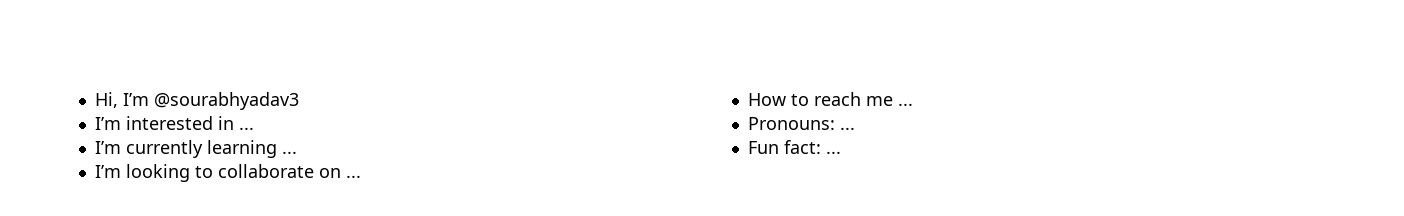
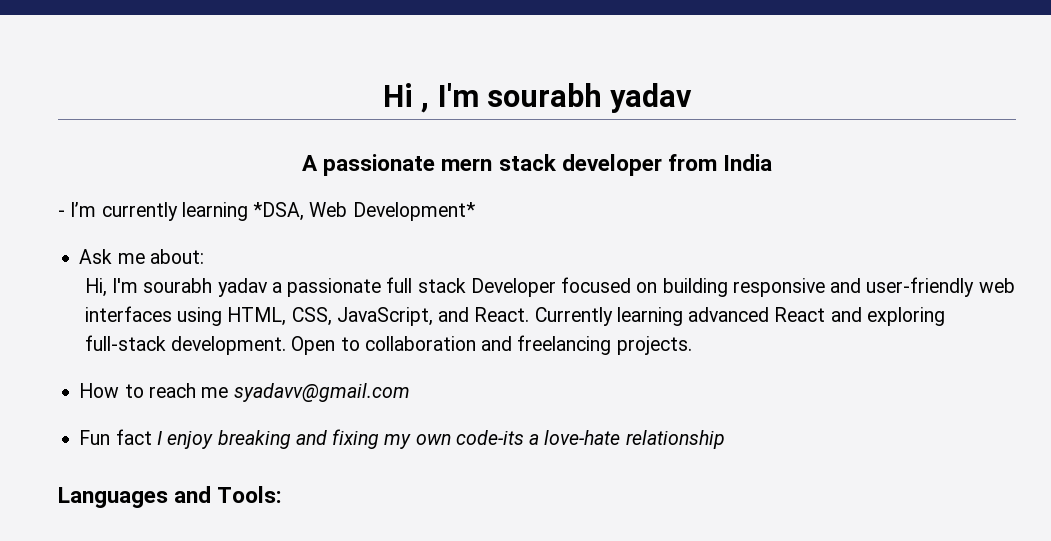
- Hi, I’m @sourabhyadav3
- I’m interested in ...
- I’m currently learning ...
- I’m looking to collaborate on ...
- How to reach me ...
- Pronouns: ...
- Fun fact: ...
+ Hi , I'm sourabh yadav
+ A passionate mern stack developer from India
+ - I’m currently learning *DSA, Web Development*
+ Ask me about:
+ Hi, I'm sourabh yadav a passionate full stack Developer focused on building responsive and user-friendly web interfaces using HTML, CSS, JavaScript, and React. Currently learning advanced React and exploring full-stack development. Open to collaboration and freelancing projects.
+ How to reach me syadavv@gmail.com
+ Fun fact I enjoy breaking and fixing my own code-its a love-hate relationship
+ Languages and Tools:

